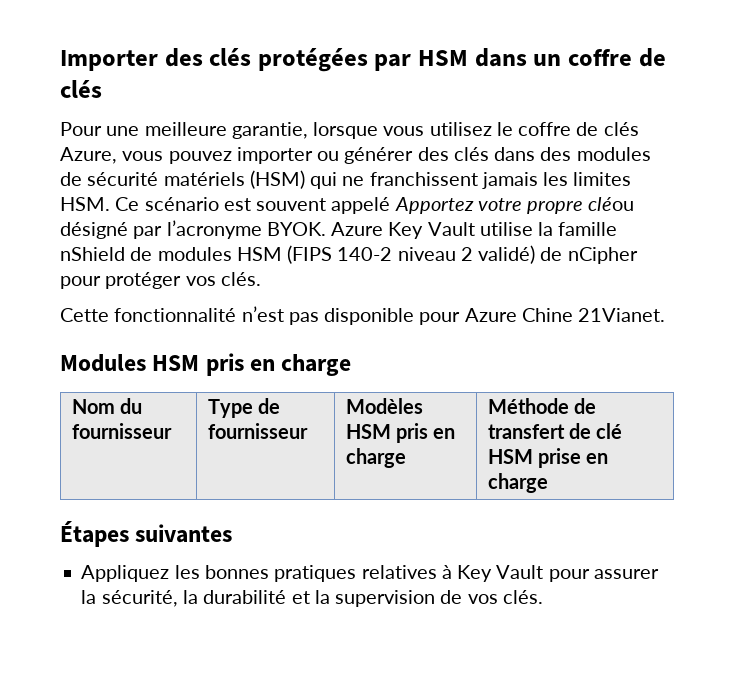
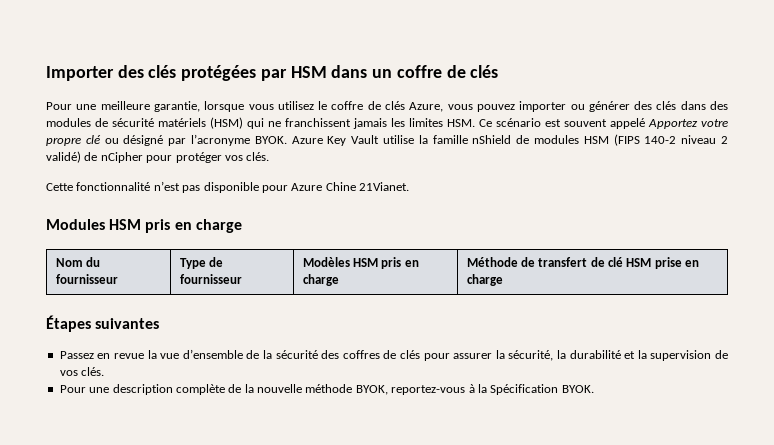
- Pour une meilleure garantie, lorsque vous utilisez le coffre de clés Azure, vous pouvez importer ou générer des clés dans des modules de sécurité matériels (HSM) qui ne franchissent jamais les limites HSM. Ce scénario est souvent appelé Apportez votre propre cléou désigné par l’acronyme BYOK.
+ Pour une meilleure garantie, lorsque vous utilisez le coffre de clés Azure, vous pouvez importer ou générer des clés dans des modules de sécurité matériels (HSM) qui ne franchissent jamais les limites HSM. Ce scénario est souvent appelé Apportez votre propre clé ou désigné par l’acronyme BYOK.
- Appliquez les bonnes pratiques relatives à Key Vault pour assurer la sécurité, la durabilité et la supervision de vos clés.
+ Passez en revue la vue d’ensemble de la sécurité des coffres de clés pour assurer la sécurité, la durabilité et la supervision de vos clés.
+ Pour une description complète de la nouvelle méthode BYOK, reportez-vous à la Spécification BYOK.

